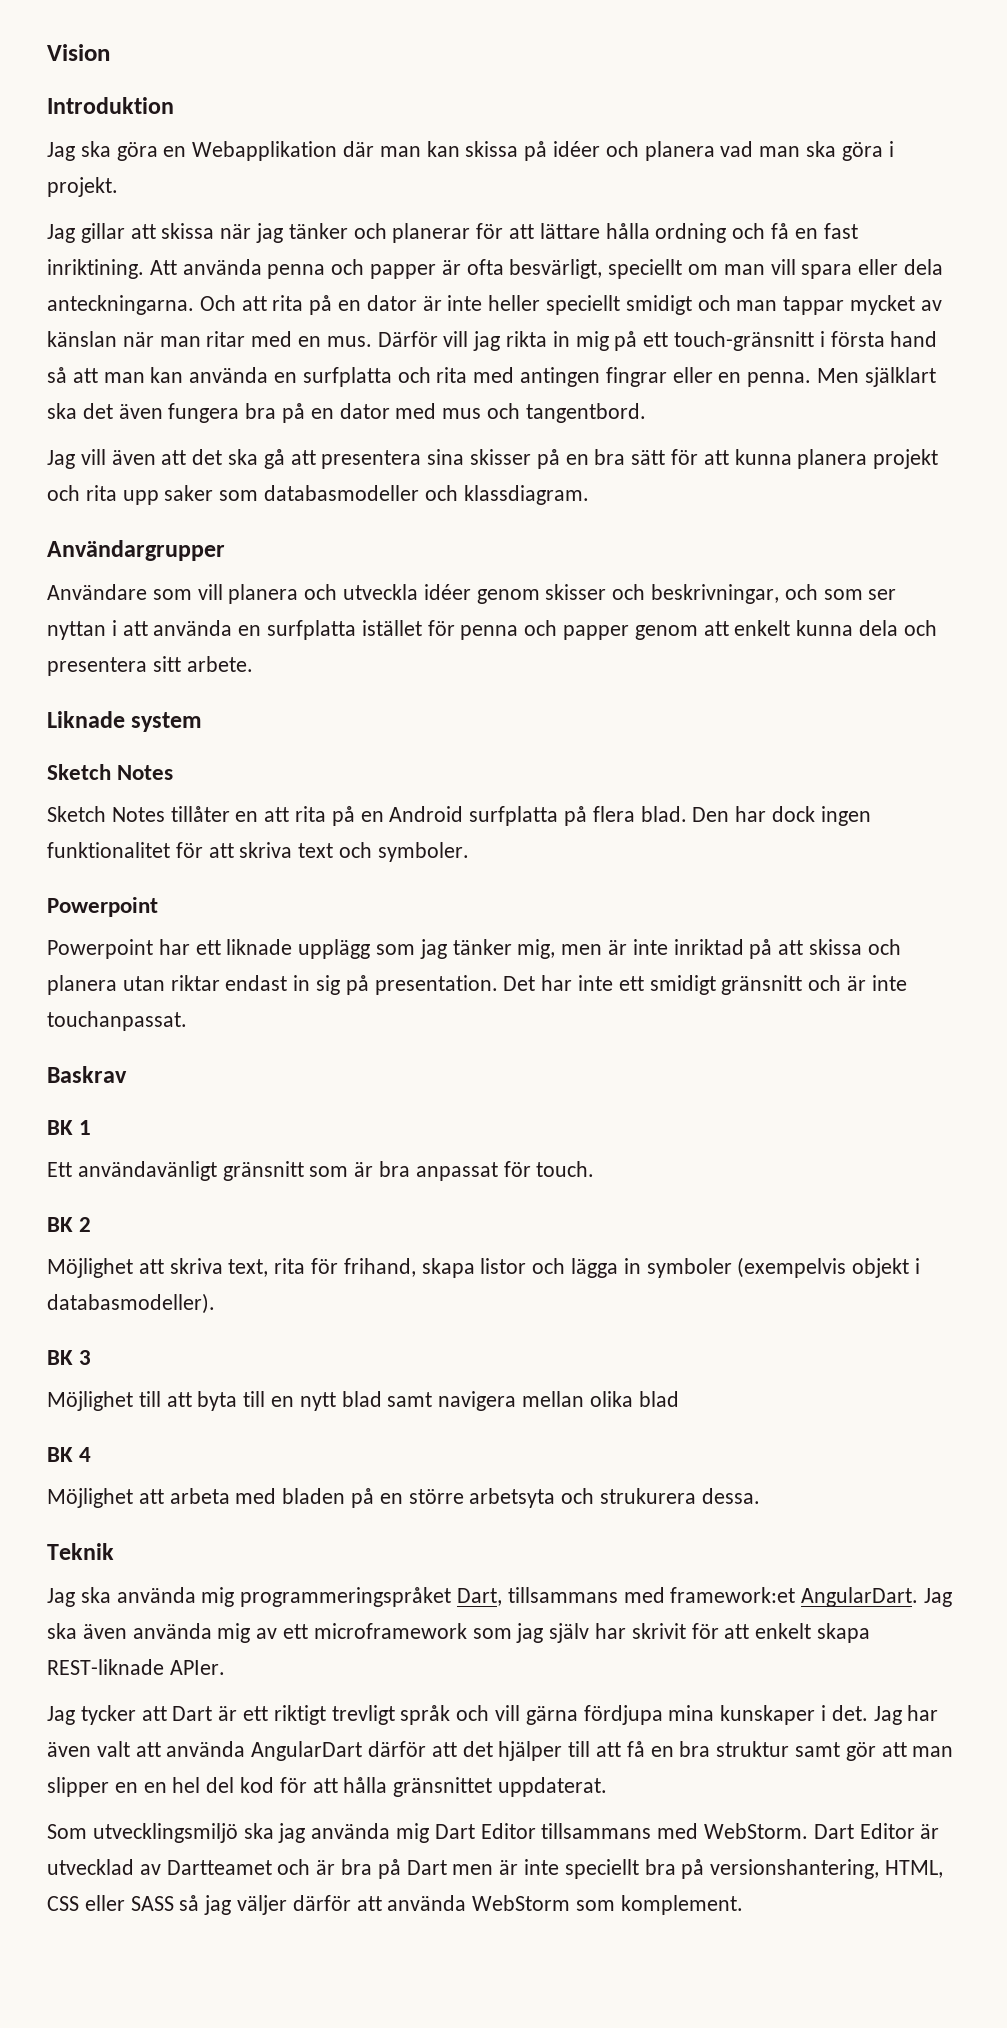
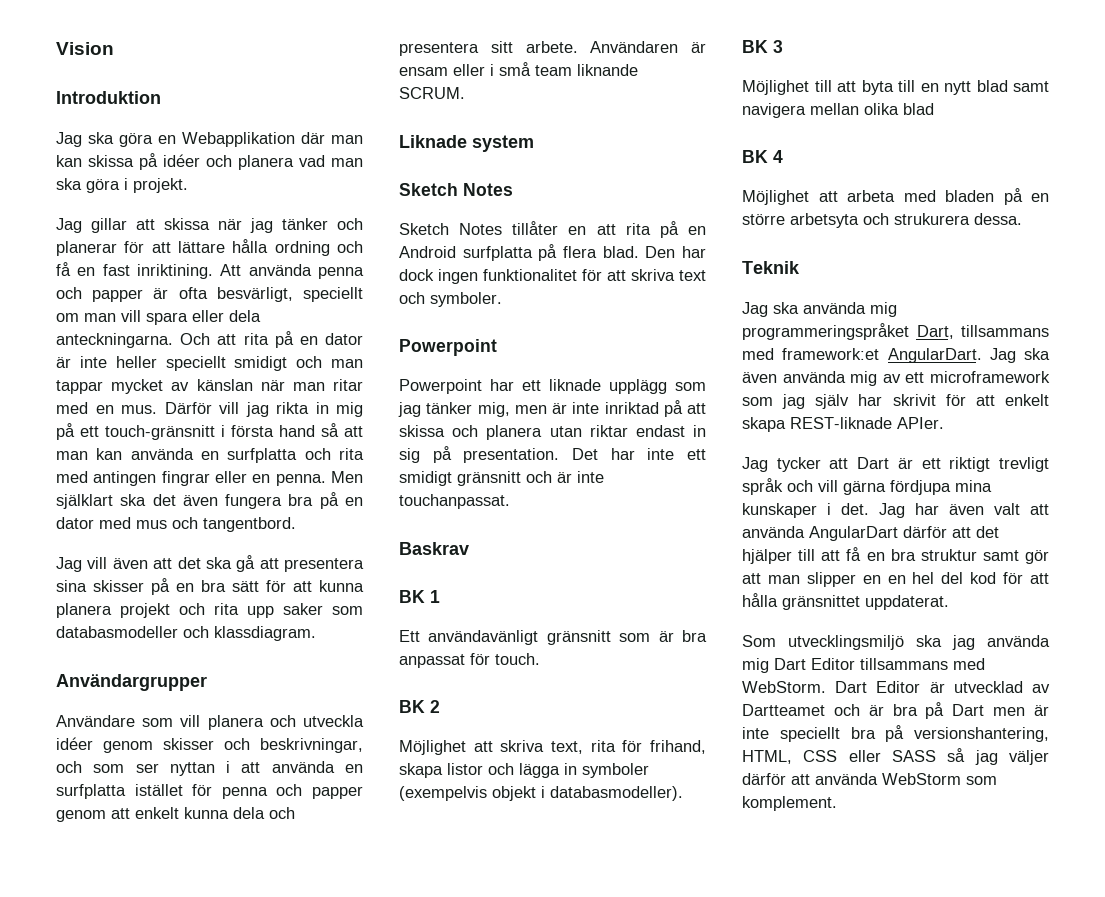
+ Användaren är ensam eller i små team liknande SCRUM.

